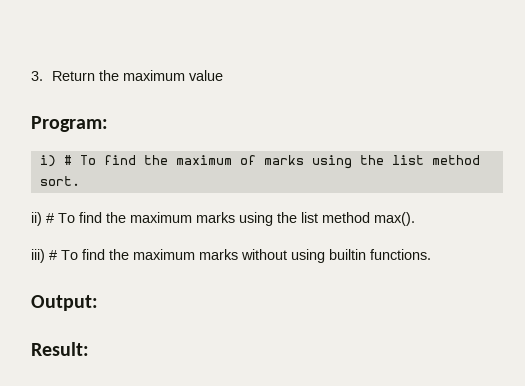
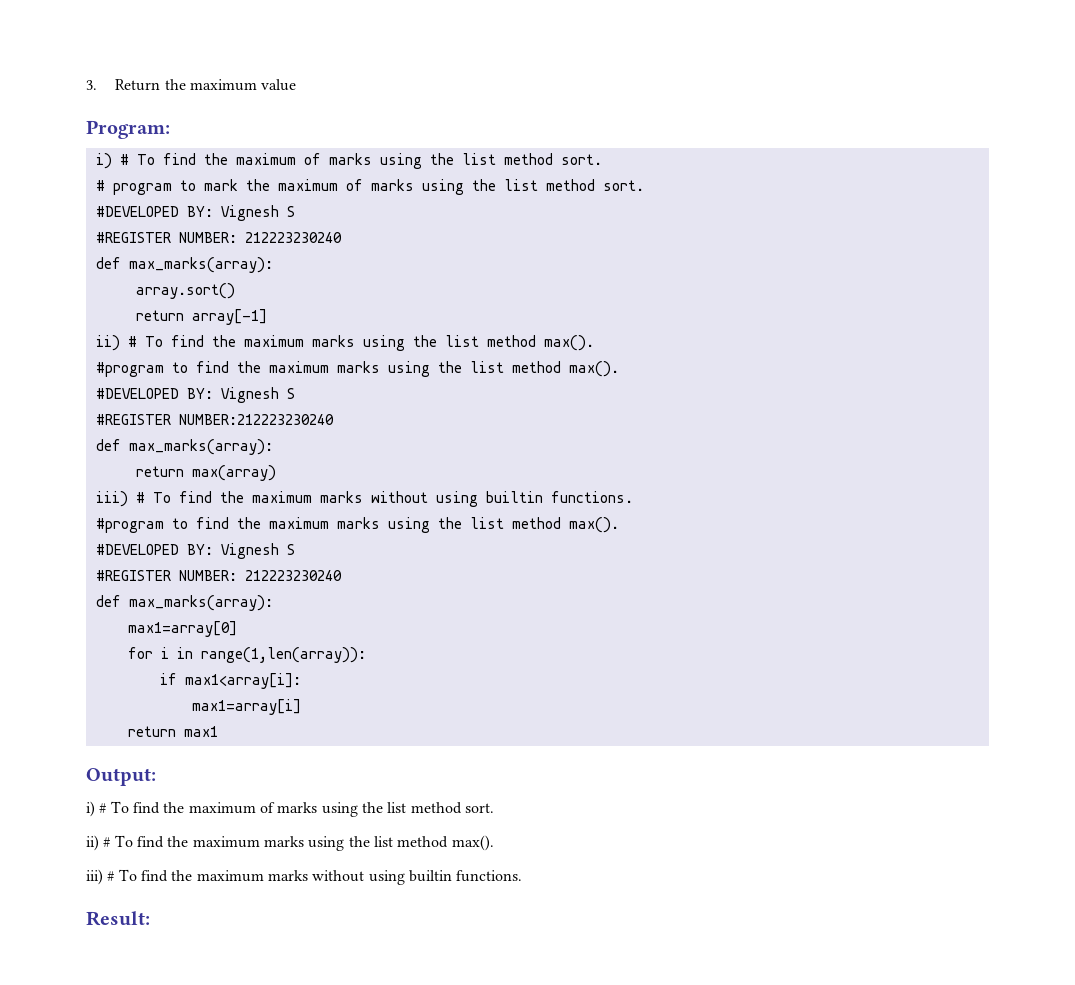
+ # program to mark the maximum of marks using the list method sort.
+ #DEVELOPED BY: Vignesh S
+ #REGISTER NUMBER: 212223230240
+ def max_marks(array):
+ array.sort()
+ return array[-1]
+ ii) # To find the maximum marks using the list method max().
+ #program to find the maximum marks using the list method max().
+ #DEVELOPED BY: Vignesh S
+ #REGISTER NUMBER:212223230240
+ def max_marks(array):
+ return max(array)
+ iii) # To find the maximum marks without using builtin functions.
+ #program to find the maximum marks using the list method max().
+ #DEVELOPED BY: Vignesh S
+ #REGISTER NUMBER: 212223230240
+ def max_marks(array):
+ max1=array[0]
+ for i in range(1,len(array)):
+ if max1<array[i]:
+ max1=array[i]
+ return max1
+ Output:
+ i) # To find the maximum of marks using the list method sort.
- Output:

